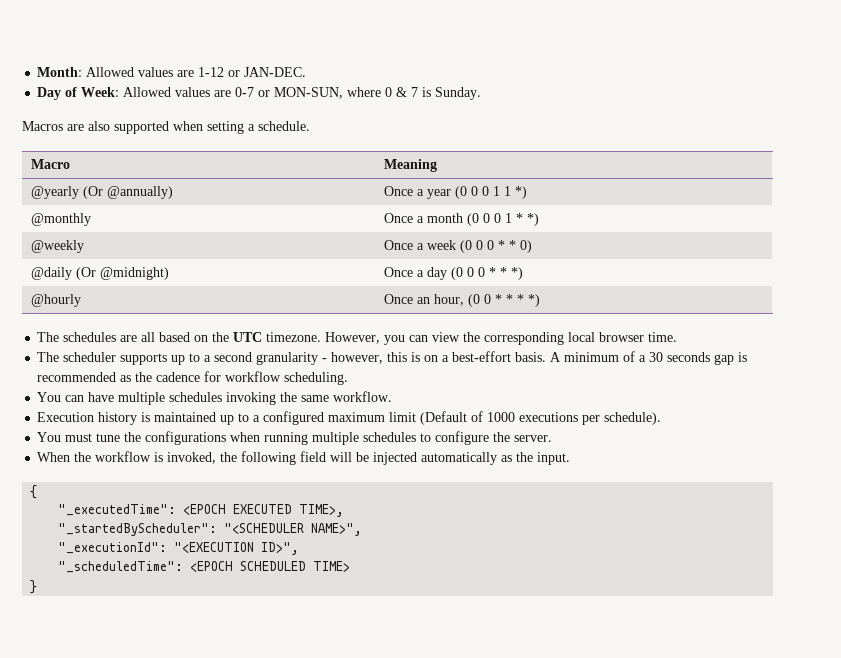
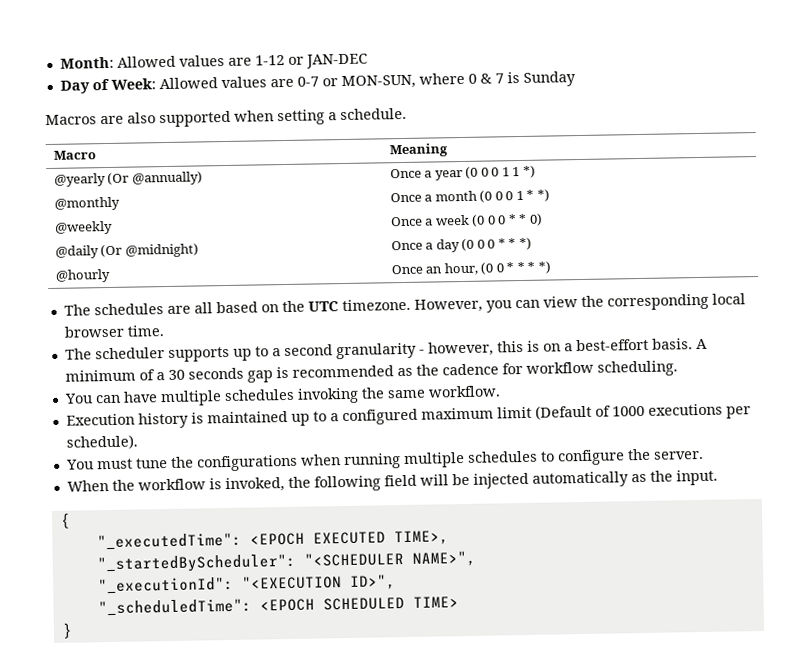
- Month: Allowed values are 1-12 or JAN-DEC.
+ Month: Allowed values are 1-12 or JAN-DEC
- Day of Week: Allowed values are 0-7 or MON-SUN, where 0 & 7 is Sunday.
+ Day of Week: Allowed values are 0-7 or MON-SUN, where 0 & 7 is Sunday

